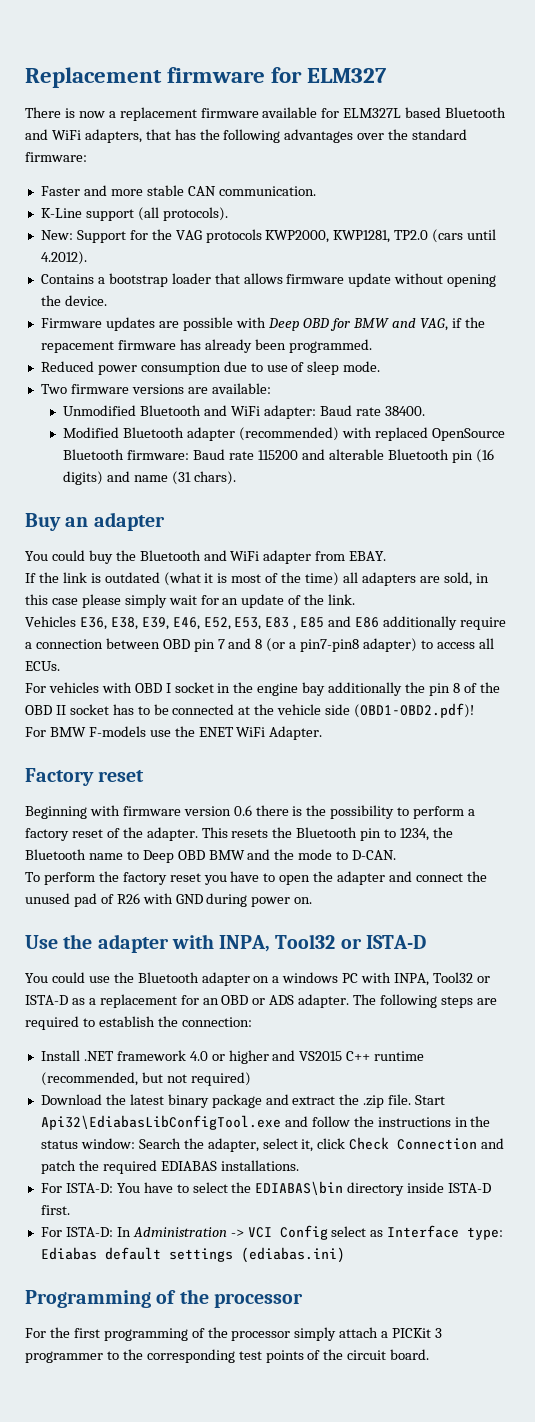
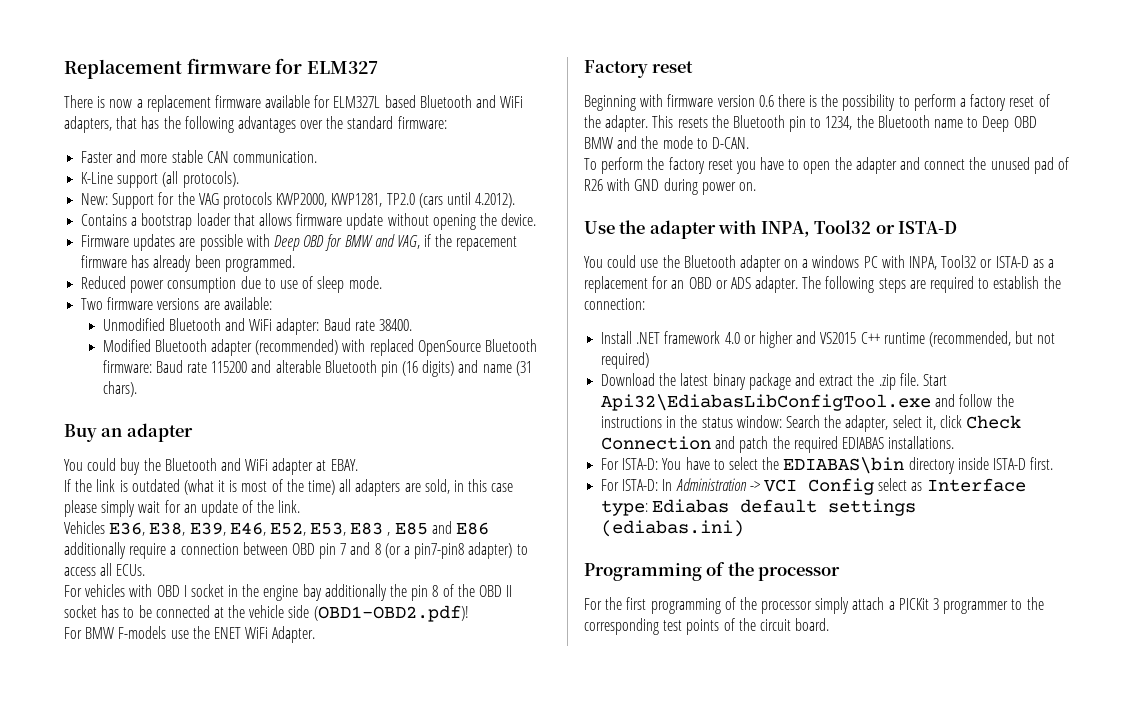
- You could buy the Bluetooth and WiFi adapter from EBAY.
+ You could buy the Bluetooth and WiFi adapter at EBAY.

